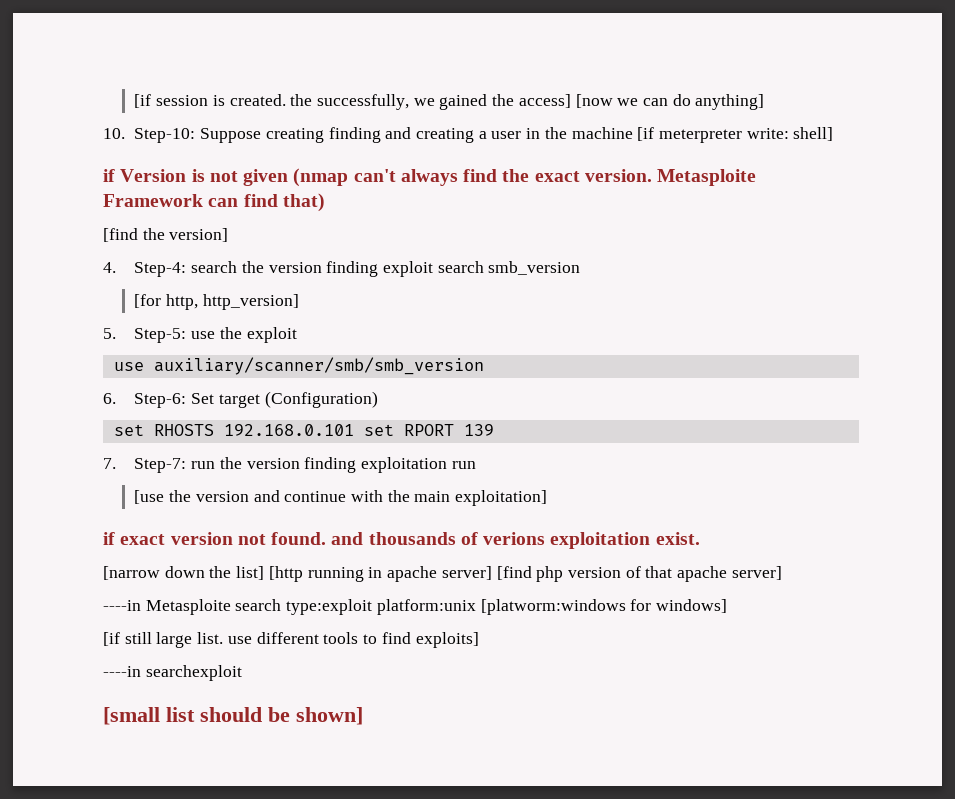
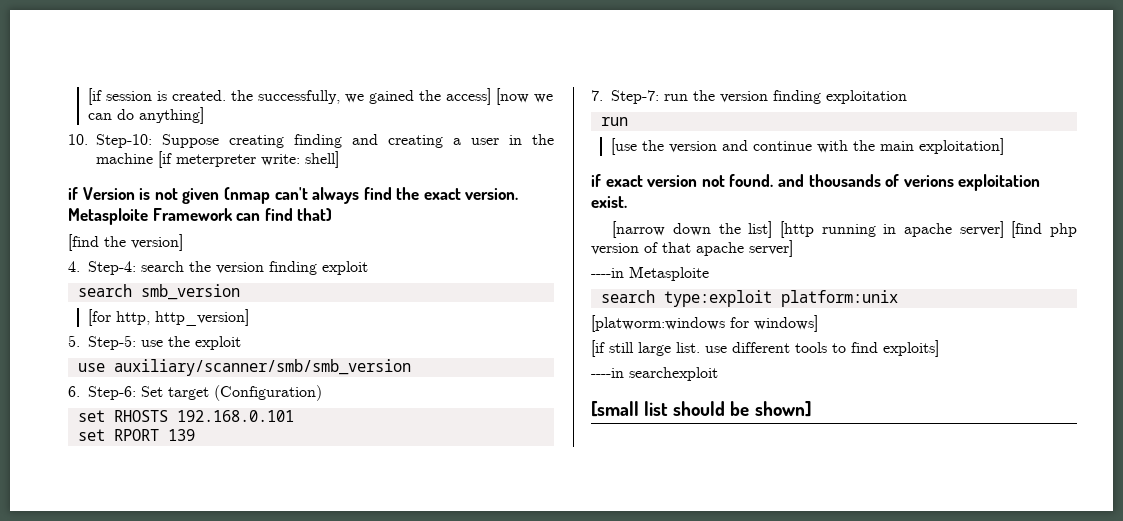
- 4. Step-4: search the version finding exploit search smb_version
+ 4. Step-4: search the version finding exploit
+ search smb_version
- set RHOSTS 192.168.0.101 set RPORT 139
+ set RHOSTS 192.168.0.101
+ set RPORT 139
- 7. Step-7: run the version finding exploitation run
+ 7. Step-7: run the version finding exploitation
+ run
- ----in Metasploite search type:exploit platform:unix [platworm:windows for windows]
+ ----in Metasploite
+ search type:exploit platform:unix
+ [platworm:windows for windows]

